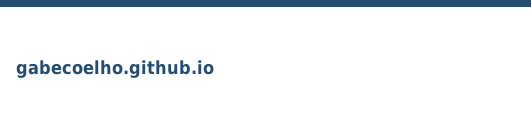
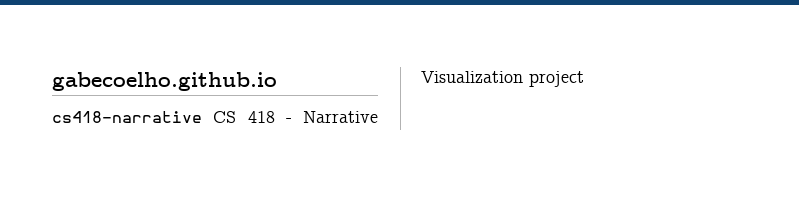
+ cs418-narrative CS 418 - Narrative Visualization project

